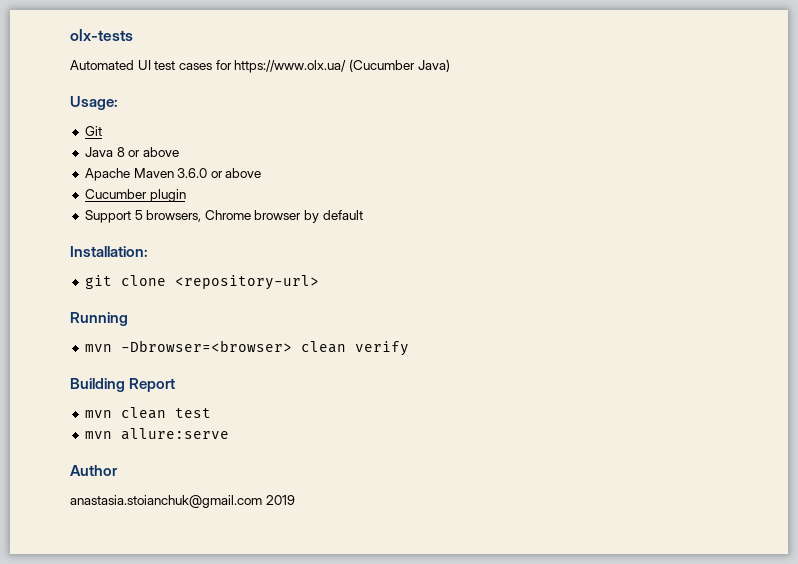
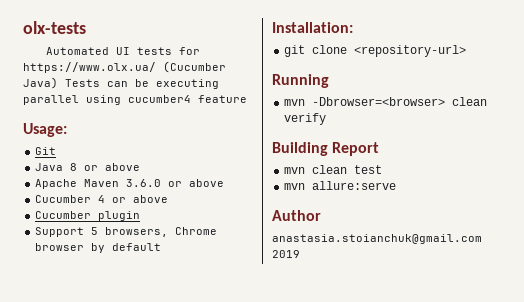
- Automated UI test cases for https://www.olx.ua/ (Cucumber Java)
+ Automated UI tests for https://www.olx.ua/ (Cucumber Java) Tests can be executing parallel using cucumber4 feature
+ Cucumber 4 or above

